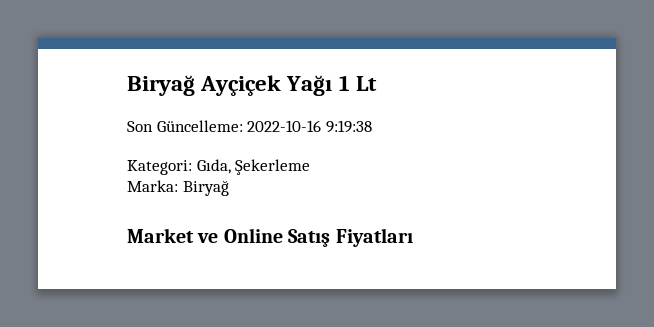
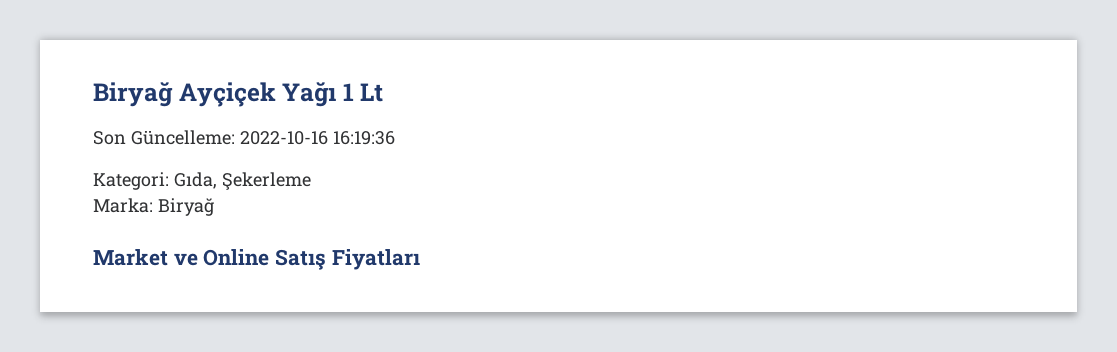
- Son Güncelleme: 2022-10-16 9:19:38
+ Son Güncelleme: 2022-10-16 16:19:36

